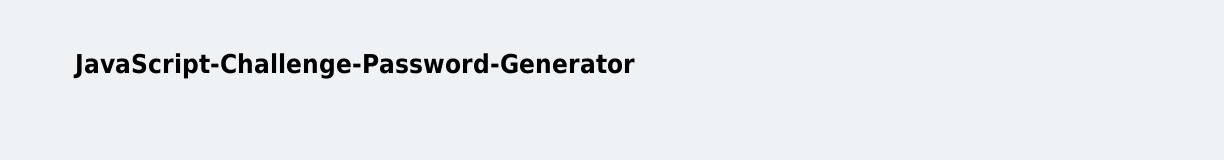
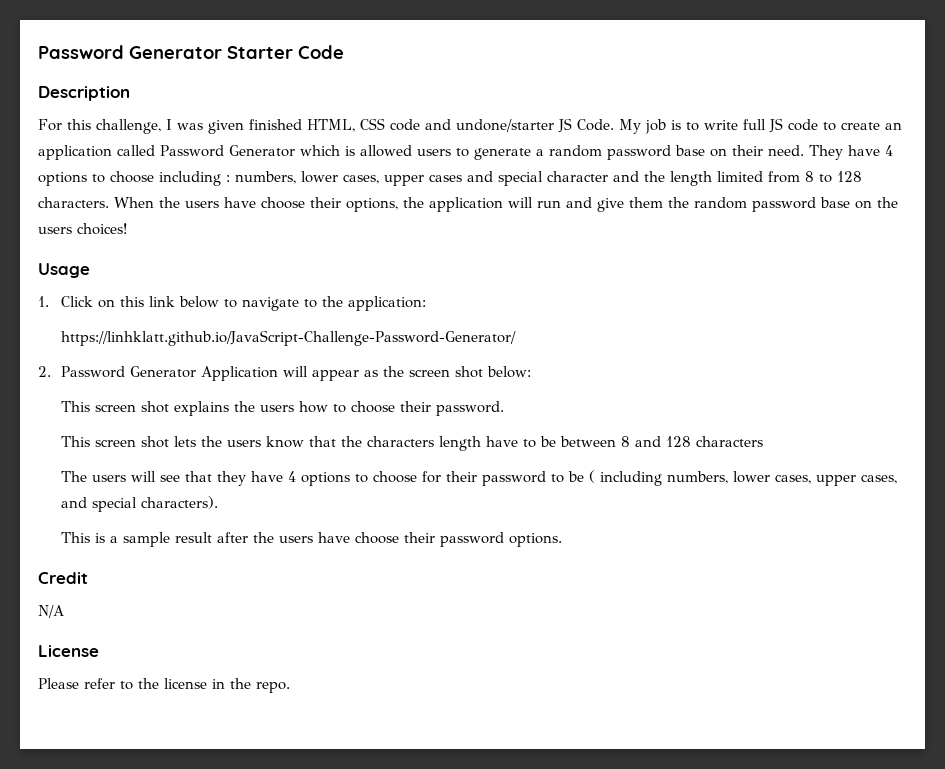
- JavaScript-Challenge-Password-Generator
+ Password Generator Starter Code
+ Description
+ For this challenge, I was given finished HTML, CSS code and undone/starter JS Code. My job is to write full JS code to create an application called Password Generator which is allowed users to generate a random password base on their need. They have 4 options to choose including : numbers, lower cases, upper cases and special character and the length limited from 8 to 128 characters. When the users have choose their options, the application will run and give them the random password base on the users choices!
+ Usage
+ 1. Click on this link below to navigate to the application:
+ https://linhklatt.github.io/JavaScript-Challenge-Password-Generator/
+ 2. Password Generator Application will appear as the screen shot below:
+ This screen shot explains the users how to choose their password.
+ This screen shot lets the users know that the characters length have to be between 8 and 128 characters
+ The users will see that they have 4 options to choose for their password to be ( including numbers, lower cases, upper cases, and special characters).
+ This is a sample result after the users have choose their password options.
+ Credit
+ N/A
+ License
+ Please refer to the license in the repo.

